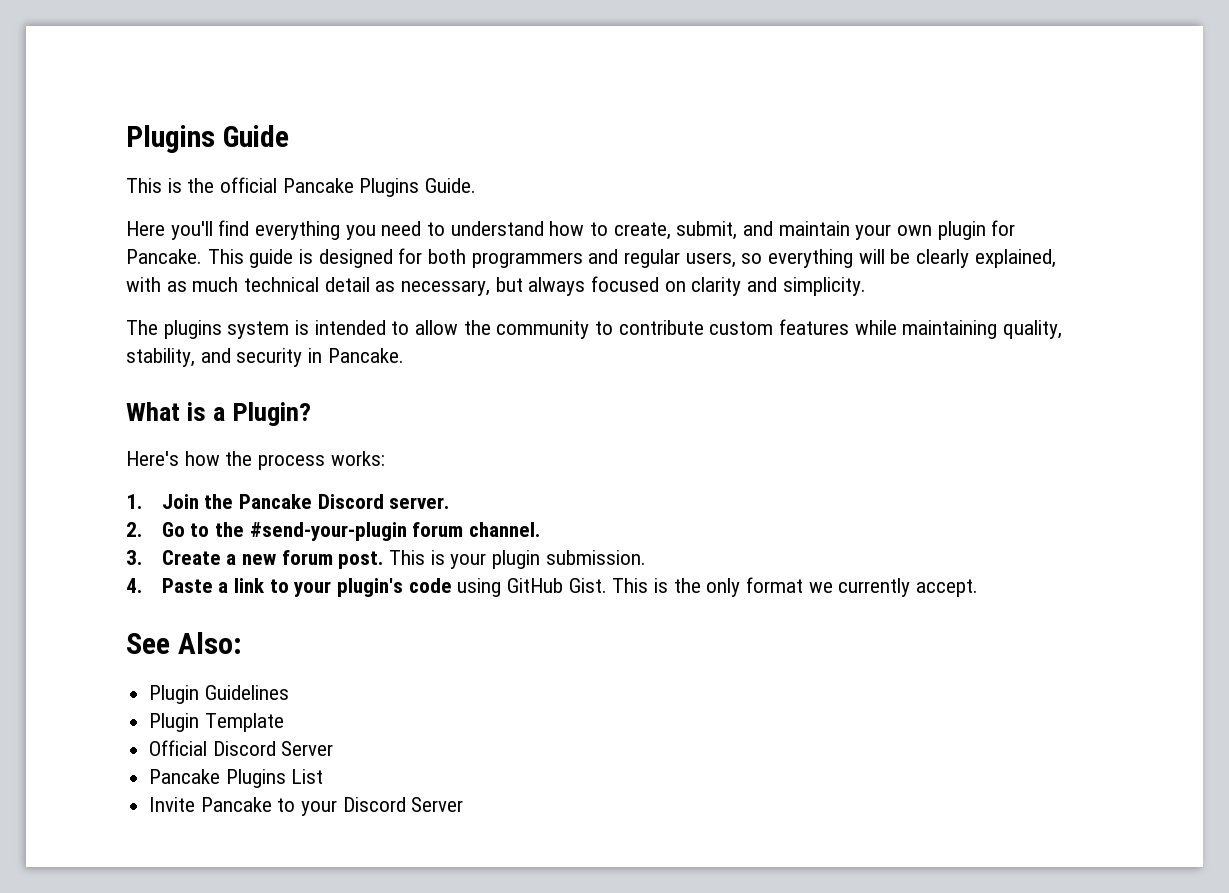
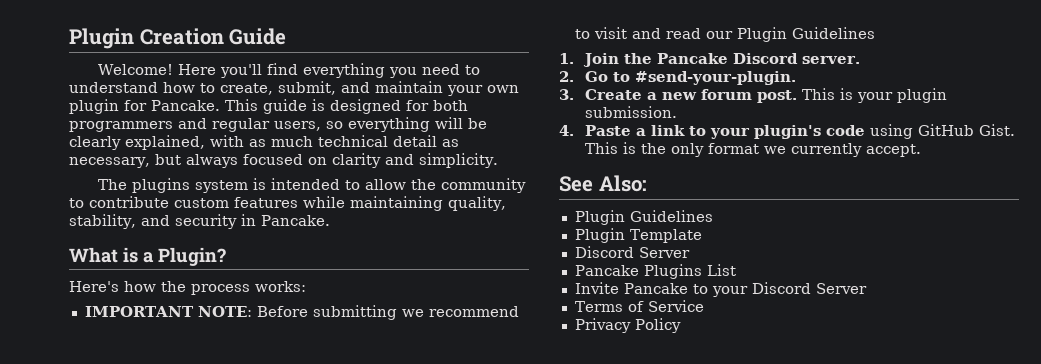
- Plugins Guide
+ Plugin Creation Guide
- This is the official Pancake Plugins Guide.
- Here you'll find everything you need to understand how to create, submit, and maintain your own plugin for Pancake.
+ Welcome! Here you'll find everything you need to understand how to create, submit, and maintain your own plugin for Pancake.
+ IMPORTANT NOTE: Before submitting we recommend to visit and read our Plugin Guidelines
- 2. Go to the #send-your-plugin forum channel.
+ 2. Go to #send-your-plugin.
  Plugin Template
- Official Discord Server
+ Discord Server
+ Terms of Service
+ Privacy Policy

